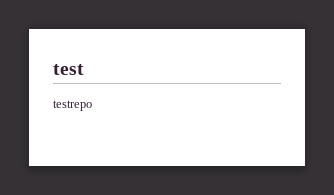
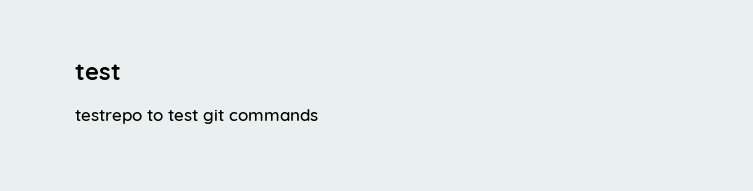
- testrepo
+ testrepo to test git commands

